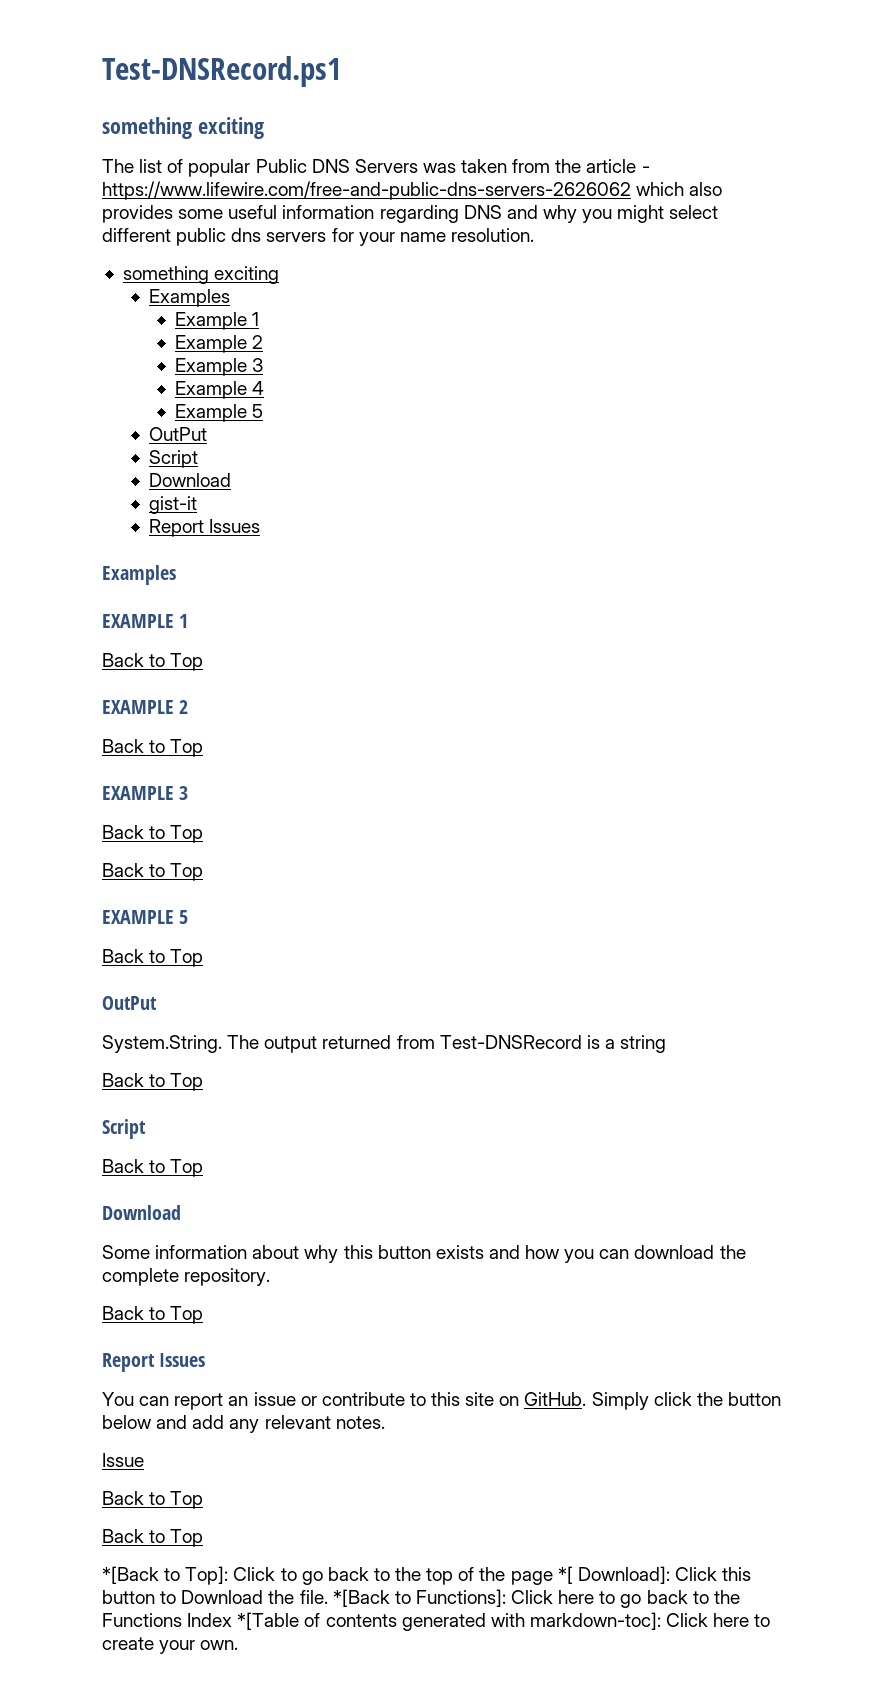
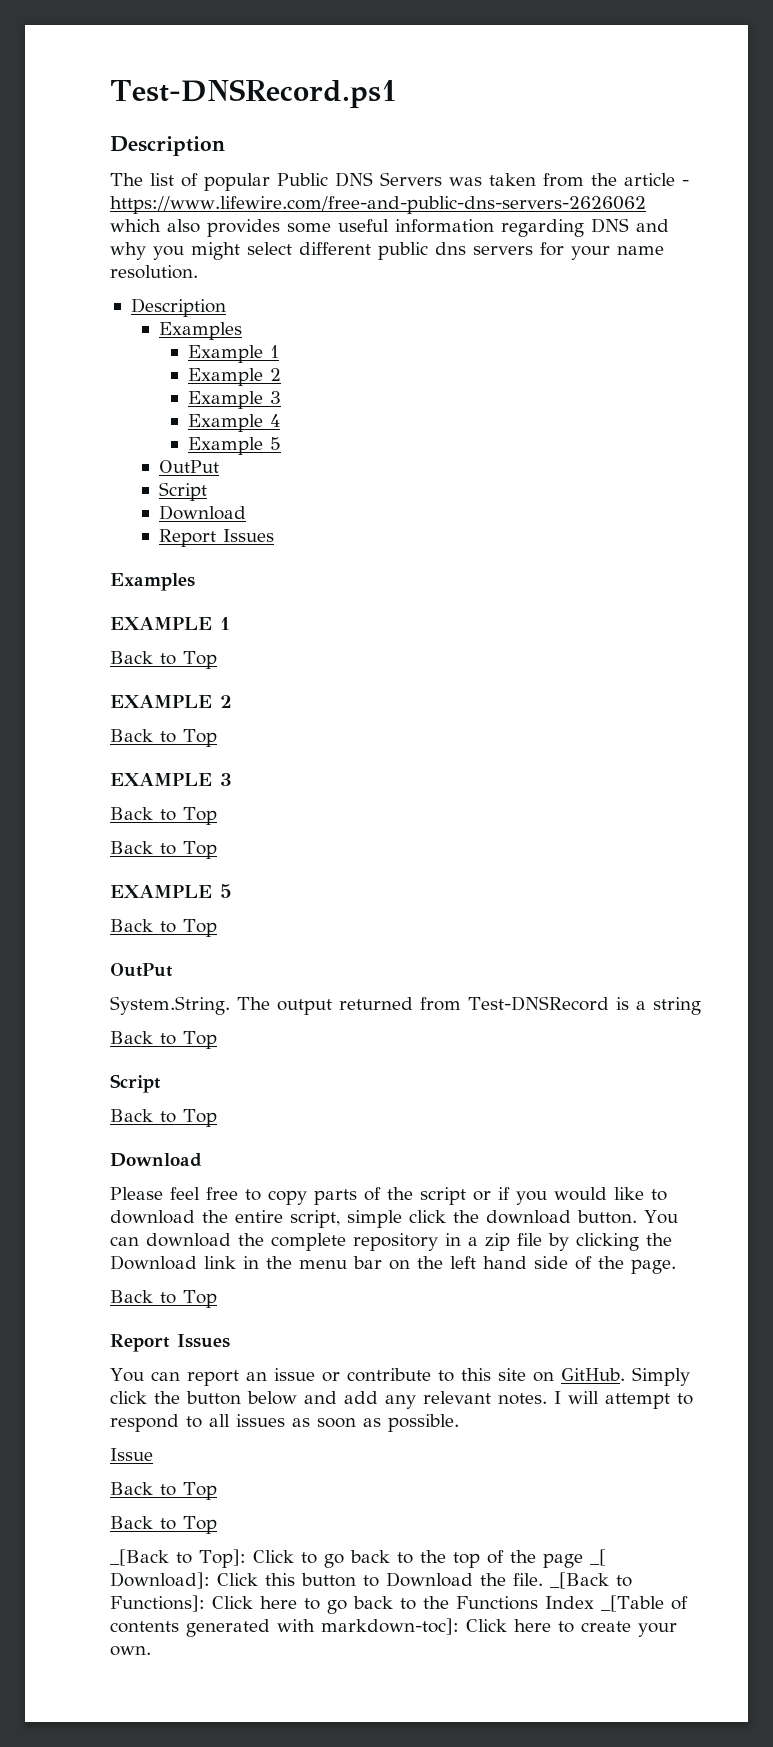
  Test-DNSRecord.ps1
- something exciting
+ Description
  The list of popular Public DNS Servers was taken from the article - https://www.lifewire.com/free-and-public-dns-servers-2626062 which also provides some useful information regarding DNS and why you might select different public dns servers for your name resolution.
- something exciting
+ Description
- gist-it
- Some information about why this button exists and how you can download the complete repository.
+ Please feel free to copy parts of the script or if you would like to download the entire script, simple click the download button. You can download the complete repository in a zip file by clicking the Download link in the menu bar on the left hand side of the page.
+ I will attempt to respond to all issues as soon as possible.
- *[Back to Top]: Click to go back to the top of the page *[ Download]: Click this button to Download the file.
+ _[Back to Top]: Click to go back to the top of the page _[ Download]: Click this button to Download the file.
- *[Back to Functions]: Click here to go back to the Functions Index *[Table of contents generated with markdown-toc]: Click here to create your own.
+ _[Back to Functions]: Click here to go back to the Functions Index _[Table of contents generated with markdown-toc]: Click here to create your own.

